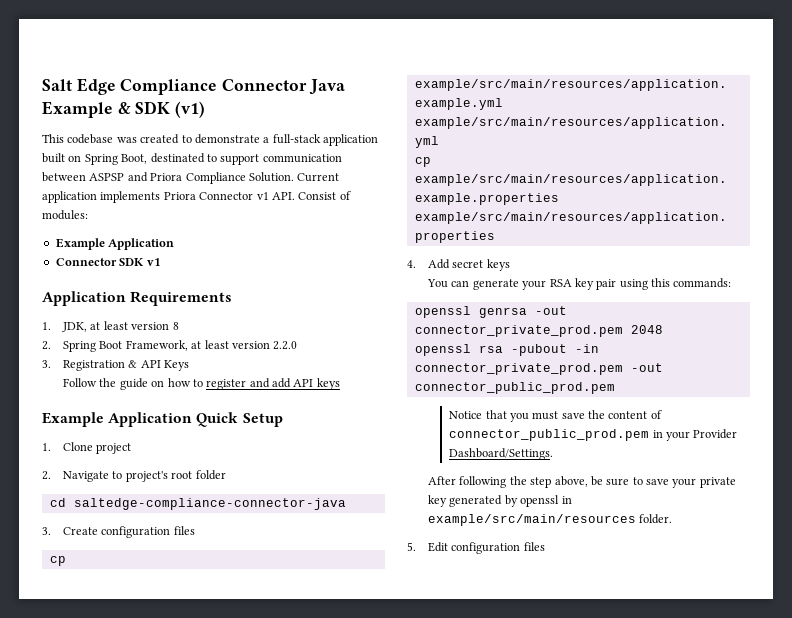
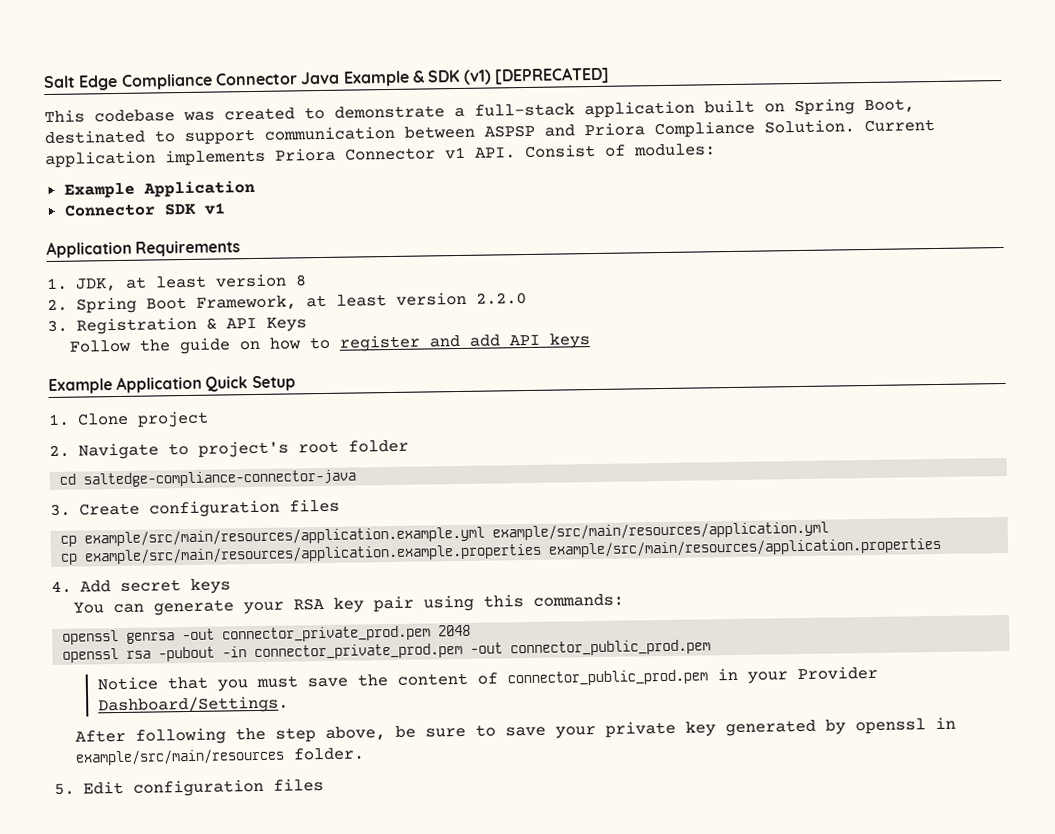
- Salt Edge Compliance Connector Java Example & SDK (v1)
+ Salt Edge Compliance Connector Java Example & SDK (v1) [DEPRECATED]

